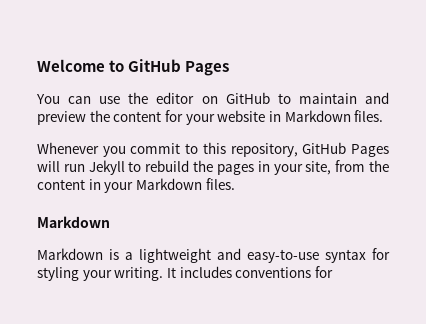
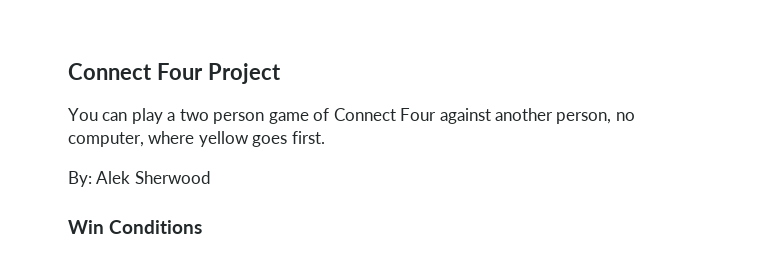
- Welcome to GitHub Pages
- You can use the editor on GitHub to maintain and preview the content for your website in Markdown files.
- Whenever you commit to this repository, GitHub Pages will run Jekyll to rebuild the pages in your site, from the content in your Markdown files.
- Markdown
- Markdown is a lightweight and easy-to-use syntax for styling your writing. It includes conventions for
+ Connect Four Project
+ You can play a two person game of Connect Four against another person, no computer, where yellow goes first.
+ By: Alek Sherwood
+ Win Conditions

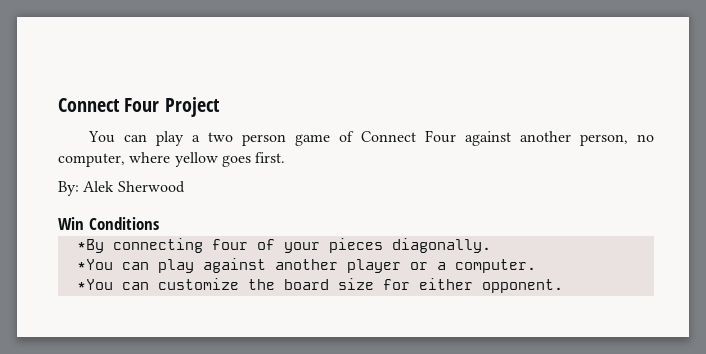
+ *By connecting four of your pieces diagonally.
+ *You can play against another player or a computer.
+ *You can customize the board size for either opponent.

